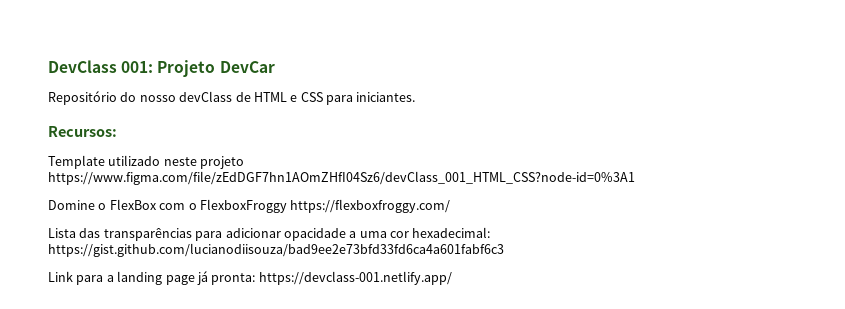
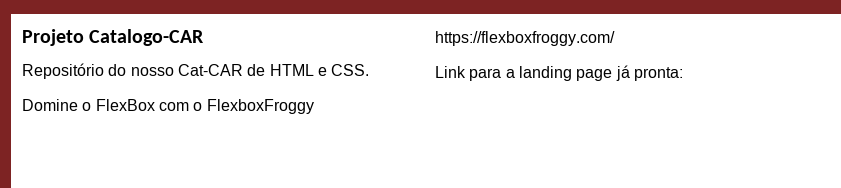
- DevClass 001: Projeto DevCar
+ Projeto Catalogo-CAR
- Repositório do nosso devClass de HTML e CSS para iniciantes.
- Recursos:
- Template utilizado neste projeto https://www.figma.com/file/zEdDGF7hn1AOmZHfI04Sz6/devClass_001_HTML_CSS?node-id=0%3A1
+ Repositório do nosso Cat-CAR de HTML e CSS.
- Lista das transparências para adicionar opacidade a uma cor hexadecimal: https://gist.github.com/lucianodiisouza/bad9ee2e73bfd33fd6ca4a601fabf6c3
- Link para a landing page já pronta: https://devclass-001.netlify.app/
+ Link para a landing page já pronta:

